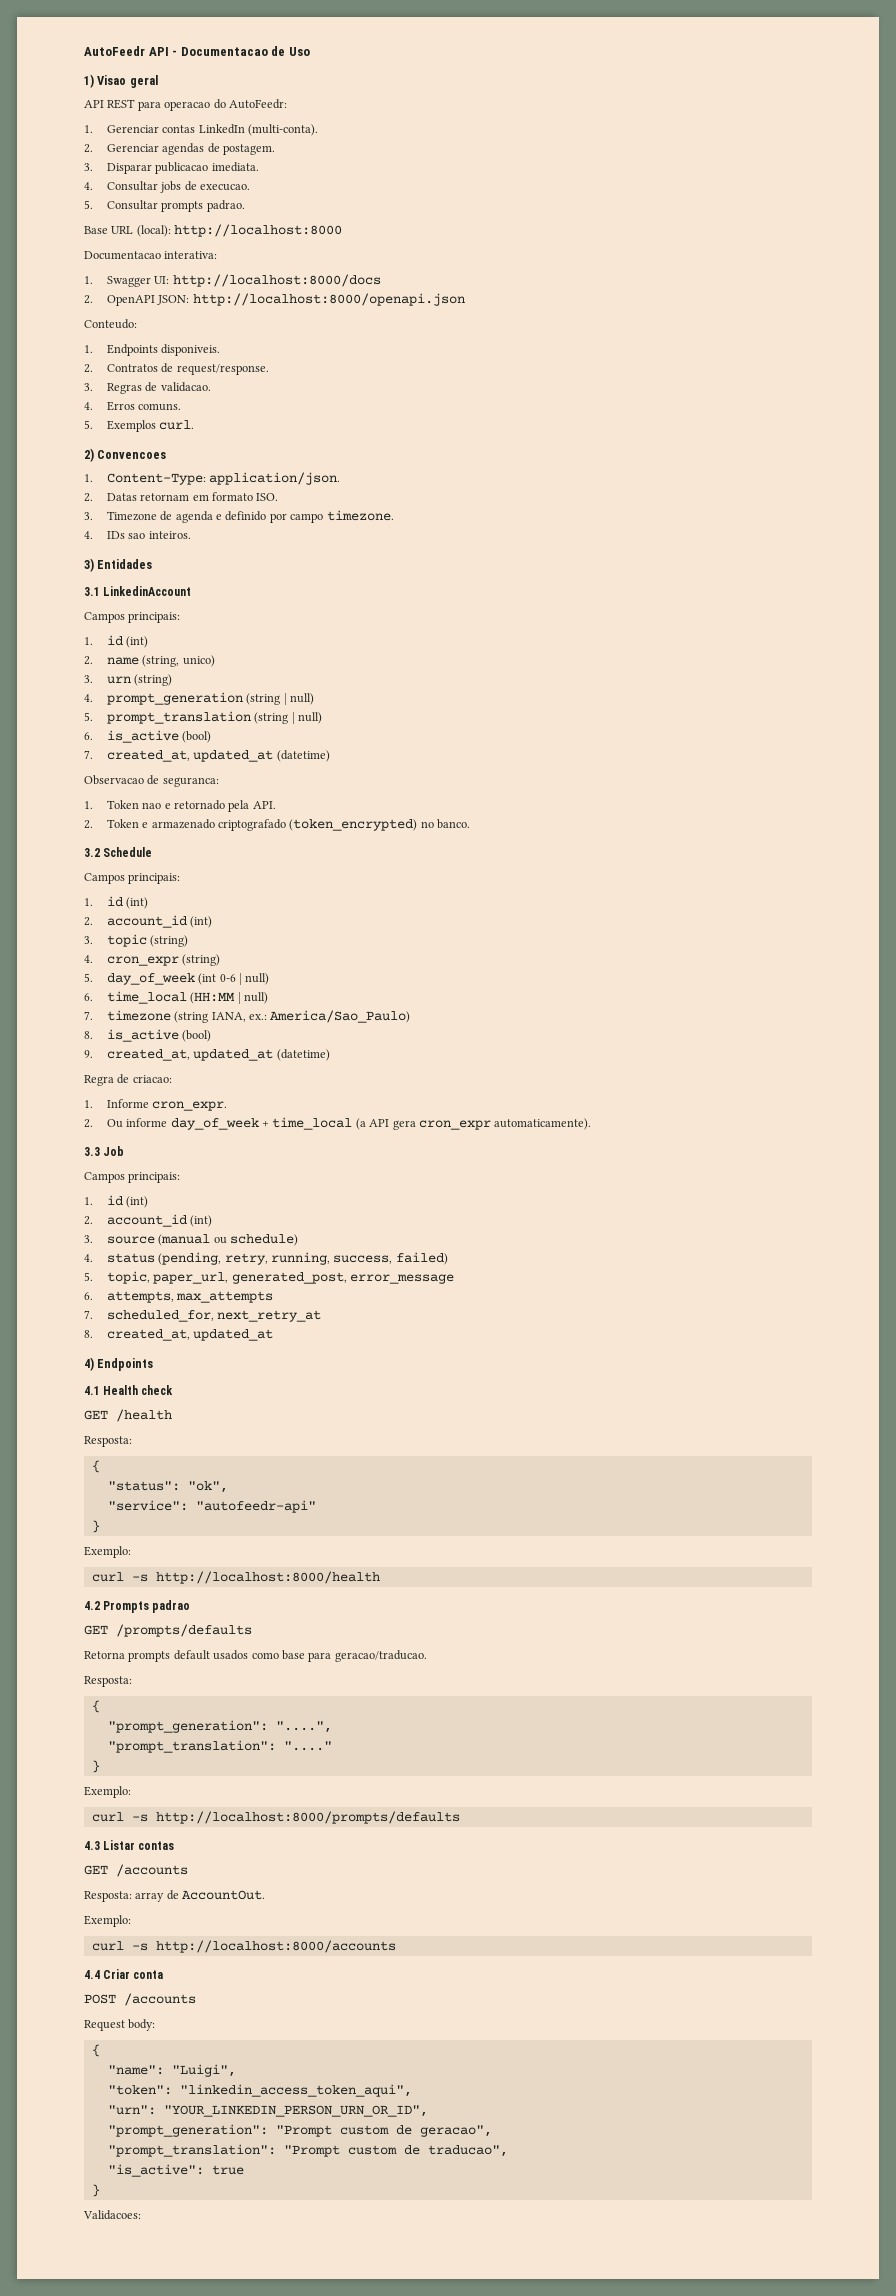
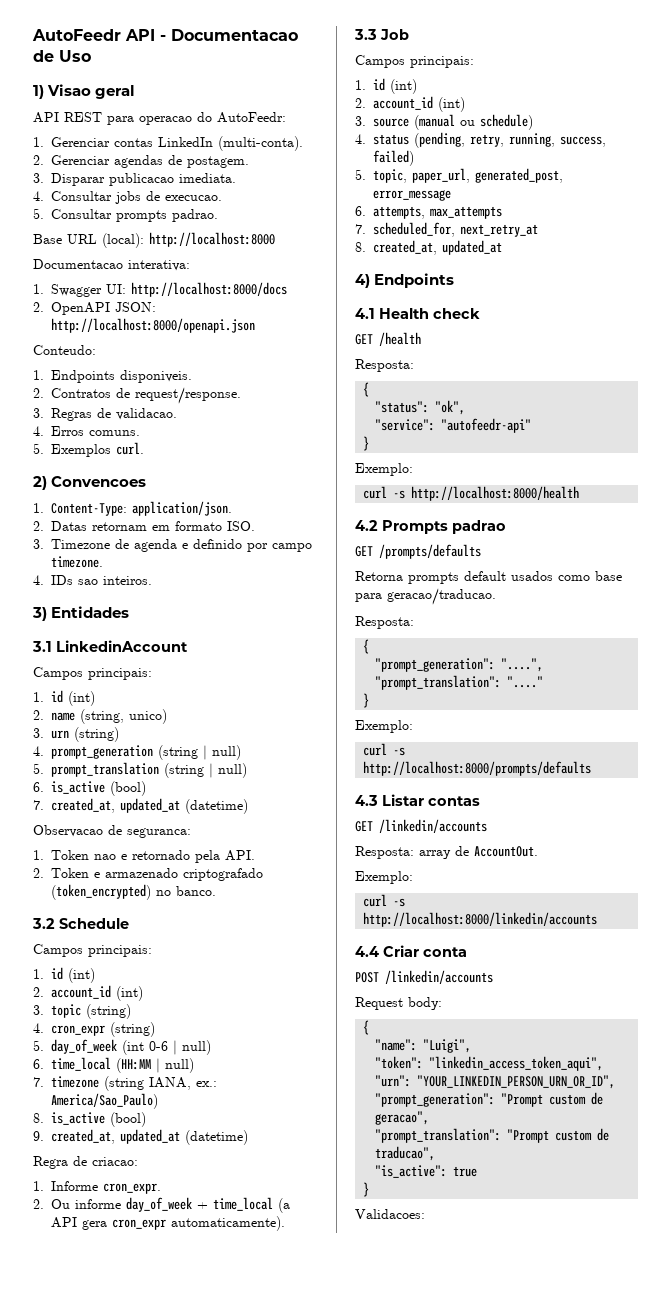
- GET /accounts
+ GET /linkedin/accounts
- curl -s http://localhost:8000/accounts
+ curl -s http://localhost:8000/linkedin/accounts
- POST /accounts
+ POST /linkedin/accounts

